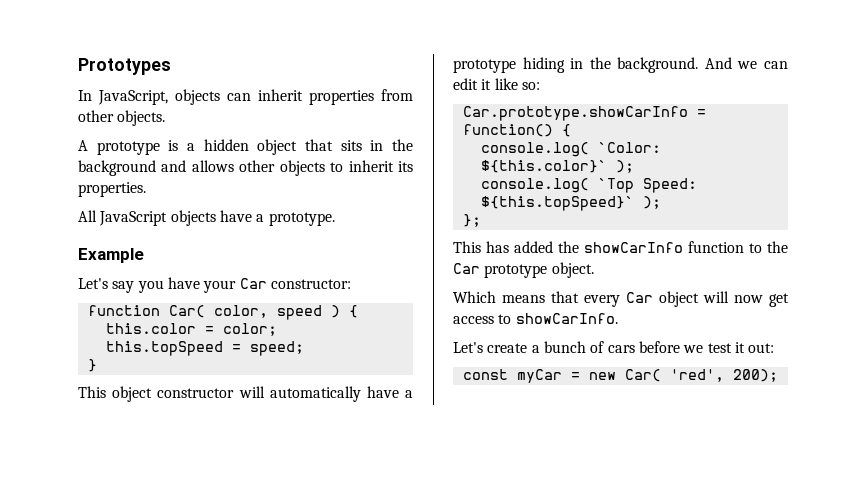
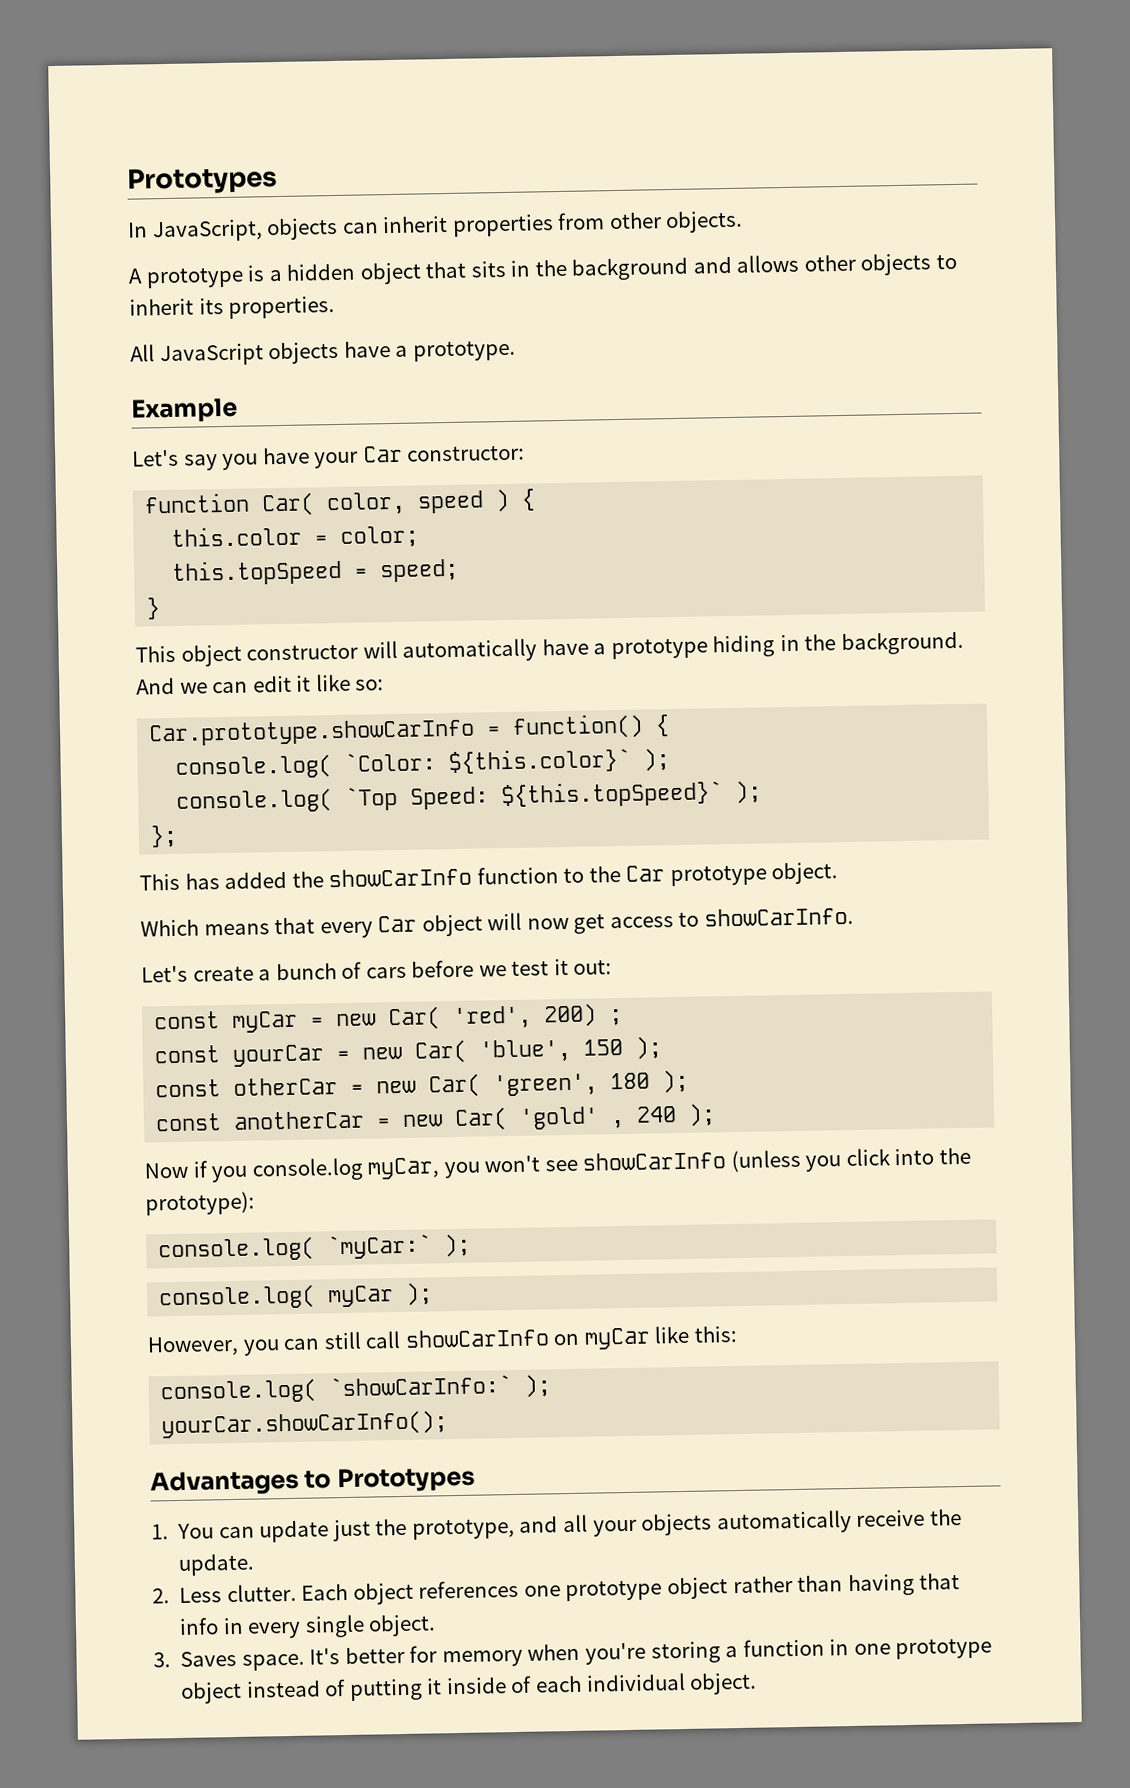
- const myCar = new Car( 'red', 200);
+ const myCar = new Car( 'red', 200) ;
+ const yourCar = new Car( 'blue', 150 );
+ const otherCar = new Car( 'green', 180 );
+ const anotherCar = new Car( 'gold' , 240 );
+ Now if you console.log myCar, you won't see showCarInfo (unless you click into the prototype):
+ console.log( `myCar:` );
+ console.log( myCar );
+ However, you can still call showCarInfo on myCar like this:
+ console.log( `showCarInfo:` );
+ yourCar.showCarInfo();
+ Advantages to Prototypes
+ 1. You can update just the prototype, and all your objects automatically receive the update.
+ 2. Less clutter. Each object references one prototype object rather than having that info in every single object.
+ 3. Saves space. It's better for memory when you're storing a function in one prototype object instead of putting it inside of each individual object.

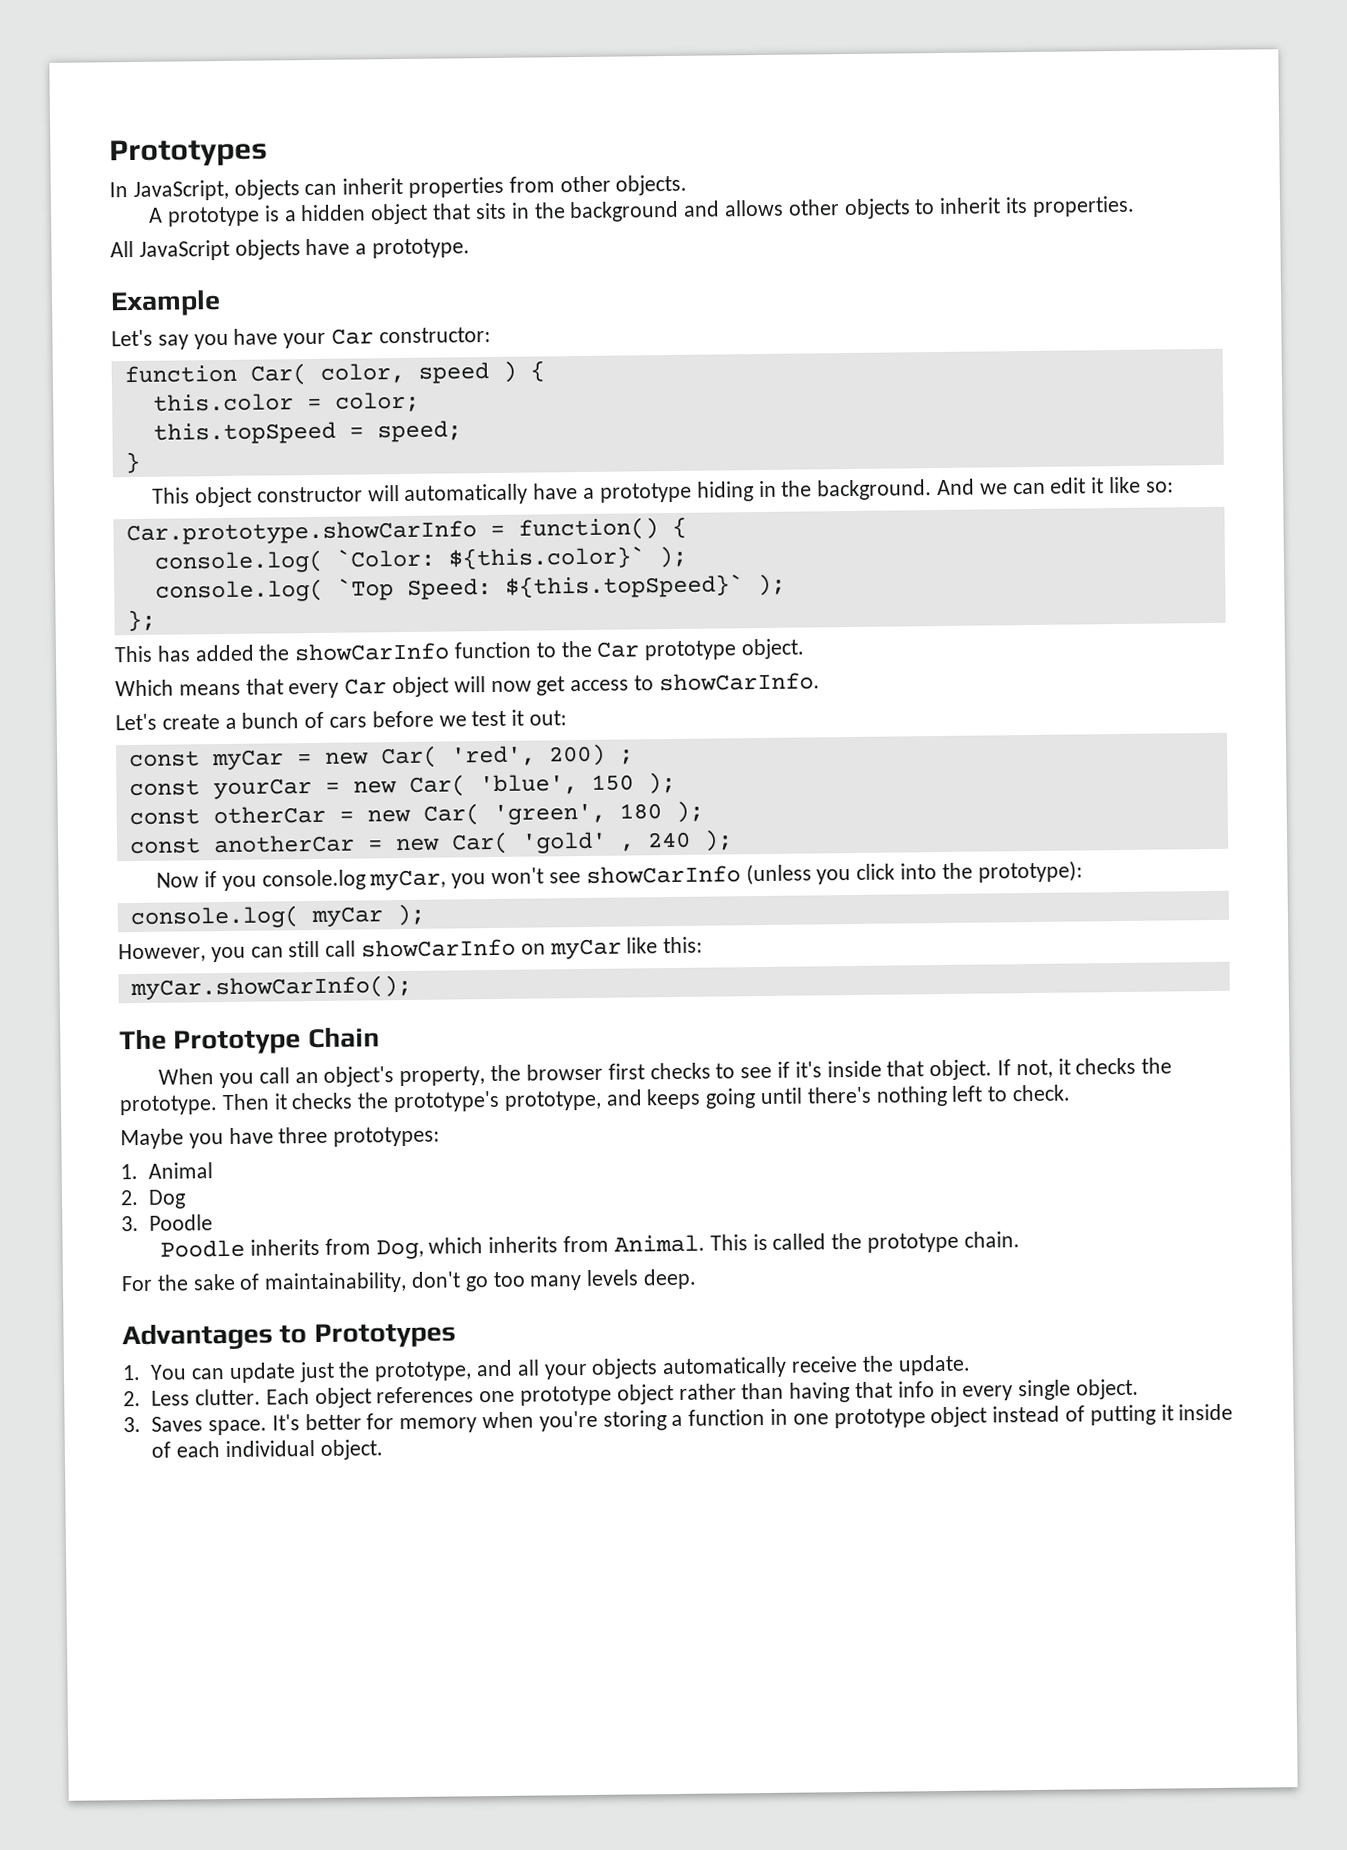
- console.log( `myCar:` );
- console.log( `showCarInfo:` );
- yourCar.showCarInfo();
+ myCar.showCarInfo();
+ The Prototype Chain
+ When you call an object's property, the browser first checks to see if it's inside that object. If not, it checks the prototype. Then it checks the prototype's prototype, and keeps going until there's nothing left to check.
+ Maybe you have three prototypes:
+ 1. Animal
+ 2. Dog
+ 3. Poodle
+ Poodle inherits from Dog, which inherits from Animal. This is called the prototype chain.
+ For the sake of maintainability, don't go too many levels deep.

